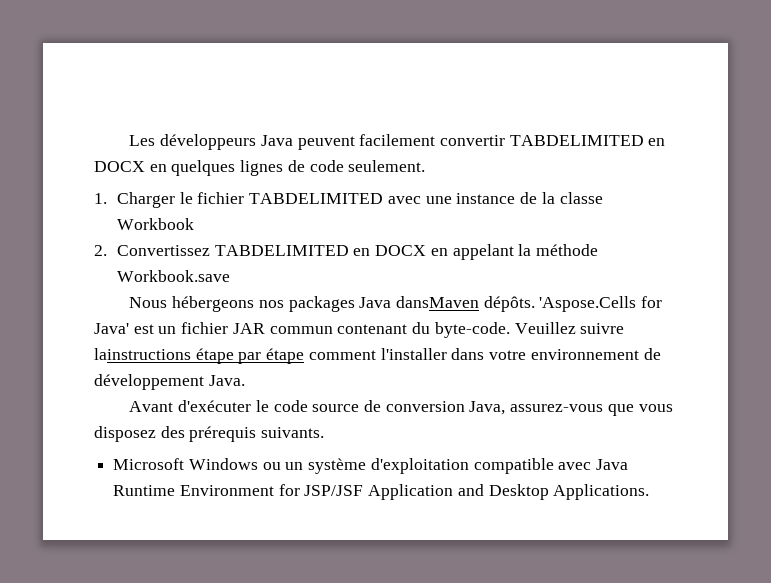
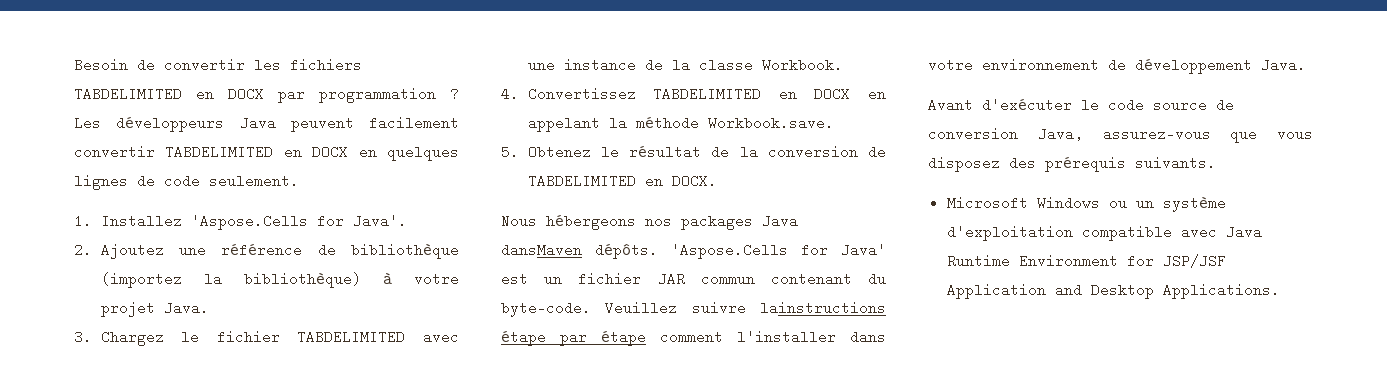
+ Besoin de convertir les fichiers TABDELIMITED en DOCX par programmation ?
- 1. Charger le fichier TABDELIMITED avec une instance de la classe Workbook
- 2. Convertissez TABDELIMITED en DOCX en appelant la méthode Workbook.save
+ 1. Installez 'Aspose.Cells for Java'.
+ 2. Ajoutez une référence de bibliothèque (importez la bibliothèque) à votre projet Java.
+ 3. Chargez le fichier TABDELIMITED avec une instance de la classe Workbook.
+ 4. Convertissez TABDELIMITED en DOCX en appelant la méthode Workbook.save.
+ 5. Obtenez le résultat de la conversion de TABDELIMITED en DOCX.

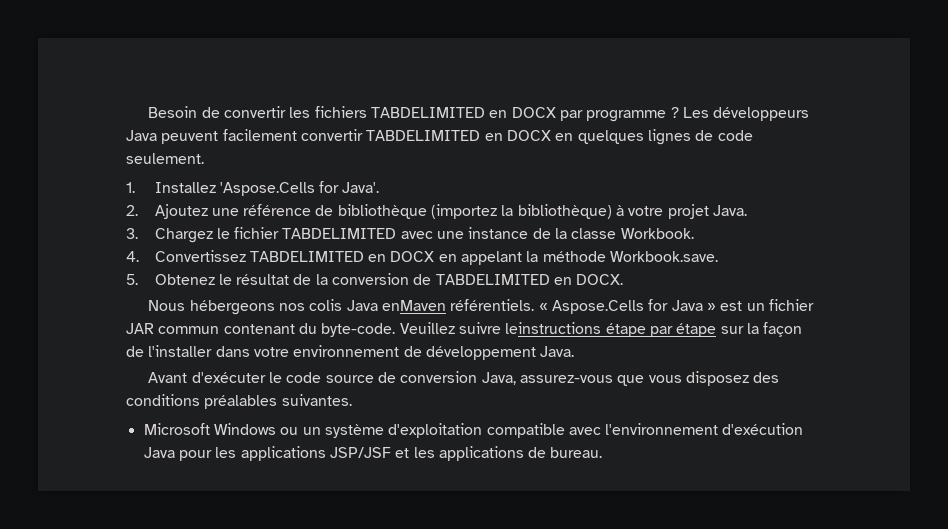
- Besoin de convertir les fichiers TABDELIMITED en DOCX par programmation ?
+ Besoin de convertir les fichiers TABDELIMITED en DOCX par programme ?
- Nous hébergeons nos packages Java dansMaven dépôts. 'Aspose.Cells for Java' est un fichier JAR commun contenant du byte-code.
+ Nous hébergeons nos colis Java enMaven référentiels. « Aspose.Cells for Java » est un fichier JAR commun contenant du byte-code.
- Veuillez suivre lainstructions étape par étape comment l'installer dans votre environnement de développement Java.
+ Veuillez suivre leinstructions étape par étape sur la façon de l'installer dans votre environnement de développement Java.
- Avant d'exécuter le code source de conversion Java, assurez-vous que vous disposez des prérequis suivants.
+ Avant d'exécuter le code source de conversion Java, assurez-vous que vous disposez des conditions préalables suivantes.
- Microsoft Windows ou un système d'exploitation compatible avec Java Runtime Environment for JSP/JSF Application and Desktop Applications.
+ Microsoft Windows ou un système d'exploitation compatible avec l'environnement d'exécution Java pour les applications JSP/JSF et les applications de bureau.

